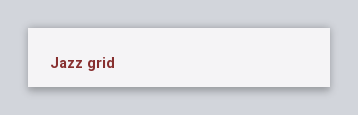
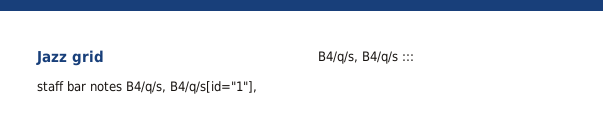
+ staff bar notes B4/q/s, B4/q/s[id="1"], B4/q/s, B4/q/s :::

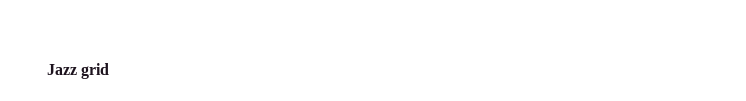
- staff bar notes B4/q/s, B4/q/s[id="1"], B4/q/s, B4/q/s :::

